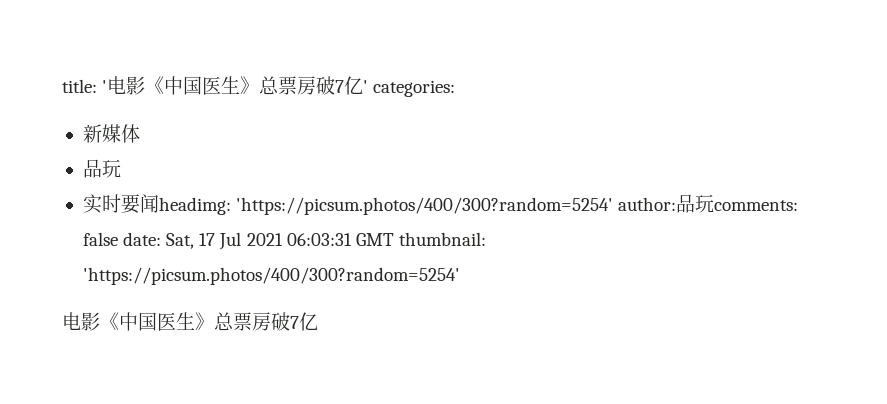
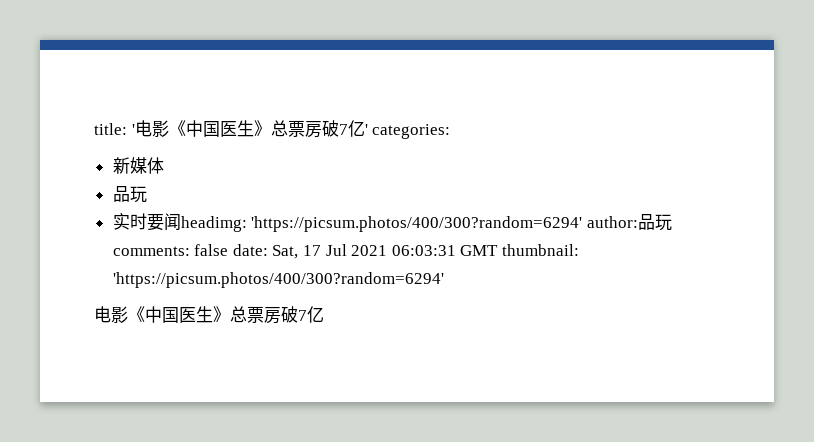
- 实时要闻headimg: 'https://picsum.photos/400/300?random=5254' author:品玩comments: false date: Sat, 17 Jul 2021 06:03:31 GMT thumbnail: 'https://picsum.photos/400/300?random=5254'
+ 实时要闻headimg: 'https://picsum.photos/400/300?random=6294' author:品玩comments: false date: Sat, 17 Jul 2021 06:03:31 GMT thumbnail: 'https://picsum.photos/400/300?random=6294'

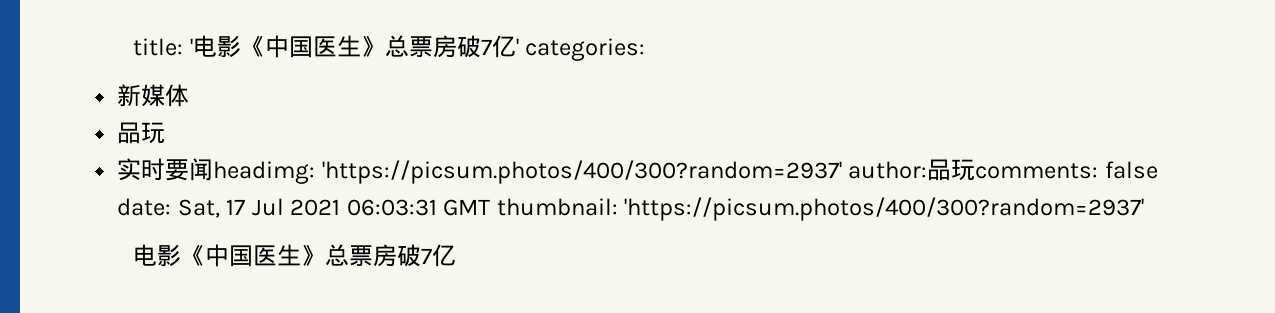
- 实时要闻headimg: 'https://picsum.photos/400/300?random=6294' author:品玩comments: false date: Sat, 17 Jul 2021 06:03:31 GMT thumbnail: 'https://picsum.photos/400/300?random=6294'
+ 实时要闻headimg: 'https://picsum.photos/400/300?random=2937' author:品玩comments: false date: Sat, 17 Jul 2021 06:03:31 GMT thumbnail: 'https://picsum.photos/400/300?random=2937'

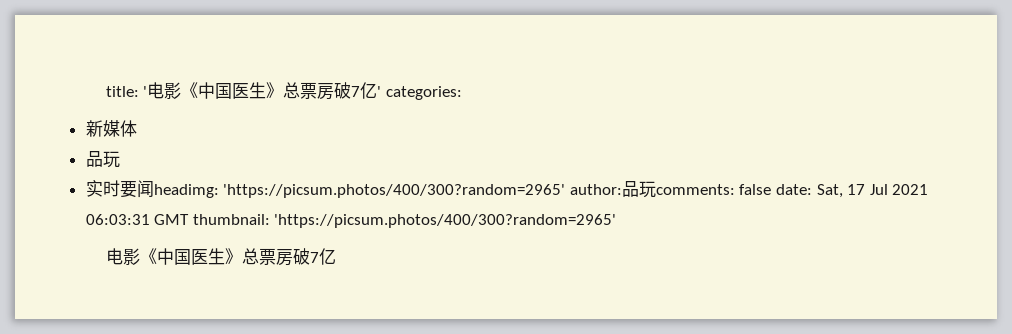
- 实时要闻headimg: 'https://picsum.photos/400/300?random=2937' author:品玩comments: false date: Sat, 17 Jul 2021 06:03:31 GMT thumbnail: 'https://picsum.photos/400/300?random=2937'
+ 实时要闻headimg: 'https://picsum.photos/400/300?random=2965' author:品玩comments: false date: Sat, 17 Jul 2021 06:03:31 GMT thumbnail: 'https://picsum.photos/400/300?random=2965'

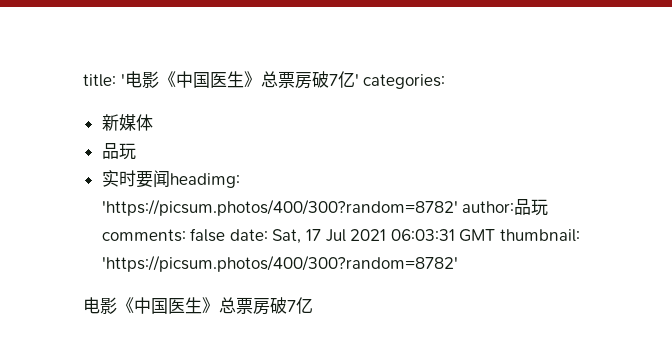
- 实时要闻headimg: 'https://picsum.photos/400/300?random=2965' author:品玩comments: false date: Sat, 17 Jul 2021 06:03:31 GMT thumbnail: 'https://picsum.photos/400/300?random=2965'
+ 实时要闻headimg: 'https://picsum.photos/400/300?random=8782' author:品玩comments: false date: Sat, 17 Jul 2021 06:03:31 GMT thumbnail: 'https://picsum.photos/400/300?random=8782'

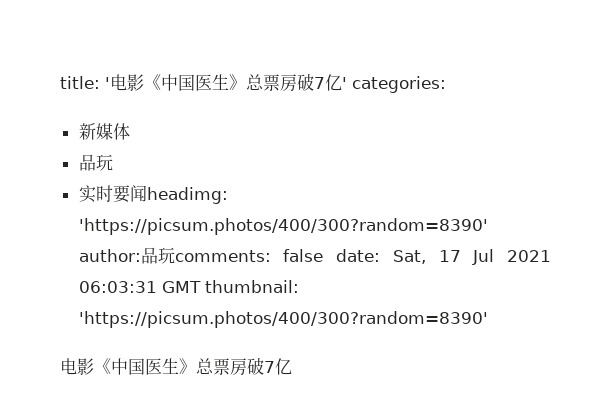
- 实时要闻headimg: 'https://picsum.photos/400/300?random=8782' author:品玩comments: false date: Sat, 17 Jul 2021 06:03:31 GMT thumbnail: 'https://picsum.photos/400/300?random=8782'
+ 实时要闻headimg: 'https://picsum.photos/400/300?random=8390' author:品玩comments: false date: Sat, 17 Jul 2021 06:03:31 GMT thumbnail: 'https://picsum.photos/400/300?random=8390'

